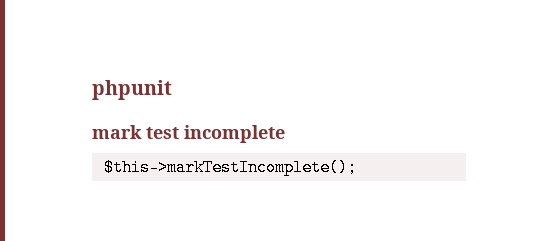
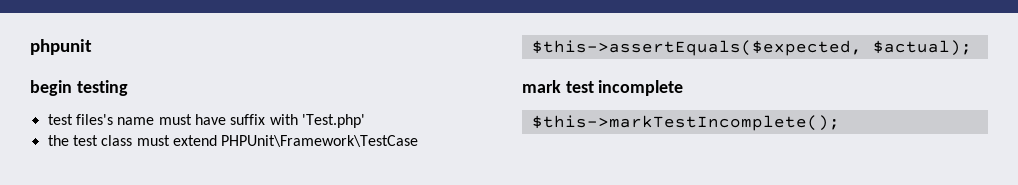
+ begin testing
+ test files's name must have suffix with 'Test.php'
+ the test class must extend PHPUnit\Framework\TestCase
+ $this->assertEquals($expected, $actual);

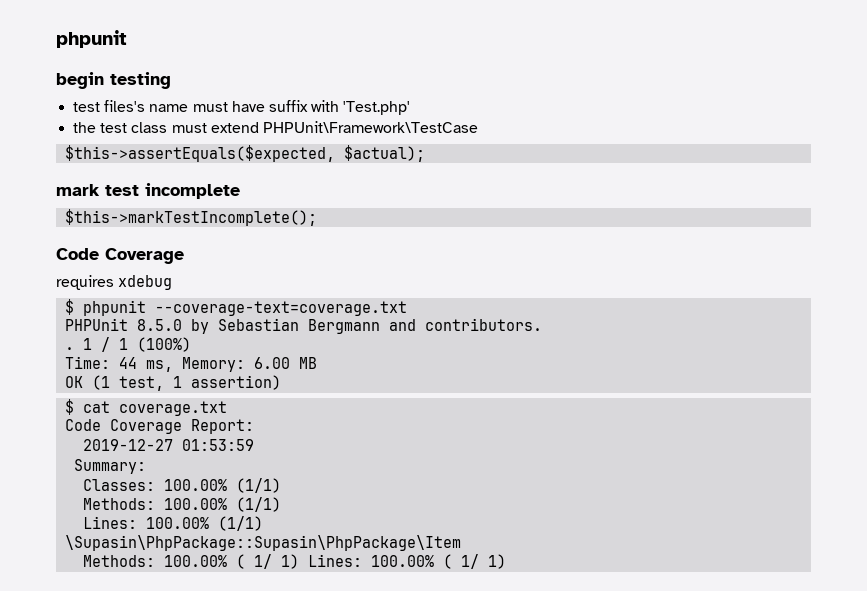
  $this->markTestIncomplete();
+ Code Coverage
+ requires xdebug
+ $ phpunit --coverage-text=coverage.txt
+ PHPUnit 8.5.0 by Sebastian Bergmann and contributors.
+ . 1 / 1 (100%)
+ Time: 44 ms, Memory: 6.00 MB
+ OK (1 test, 1 assertion)
+ $ cat coverage.txt
+ Code Coverage Report:
+ 2019-12-27 01:53:59
+ Summary:
+ Classes: 100.00% (1/1)
+ Methods: 100.00% (1/1)
+ Lines: 100.00% (1/1)
+ \Supasin\PhpPackage::Supasin\PhpPackage\Item
+ Methods: 100.00% ( 1/ 1) Lines: 100.00% ( 1/ 1)

